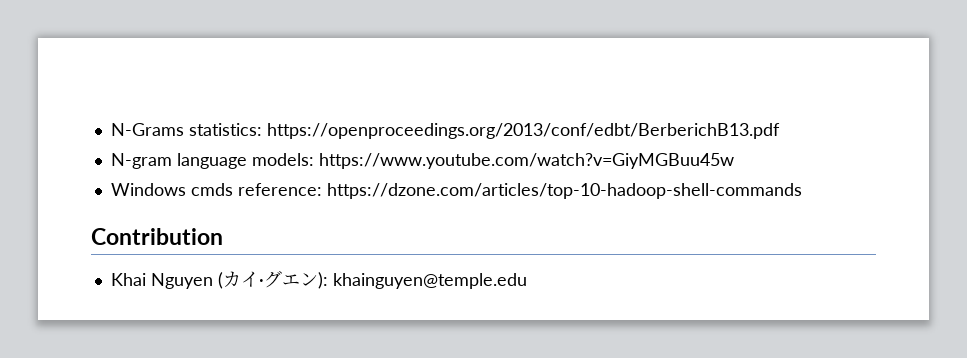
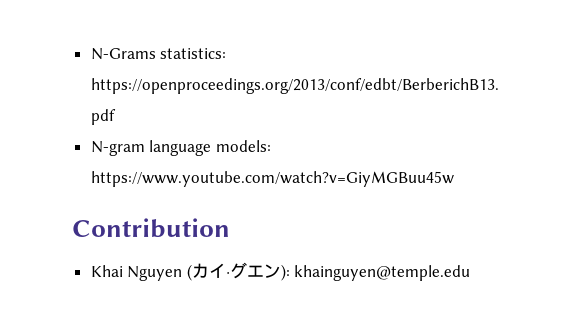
- Windows cmds reference: https://dzone.com/articles/top-10-hadoop-shell-commands

